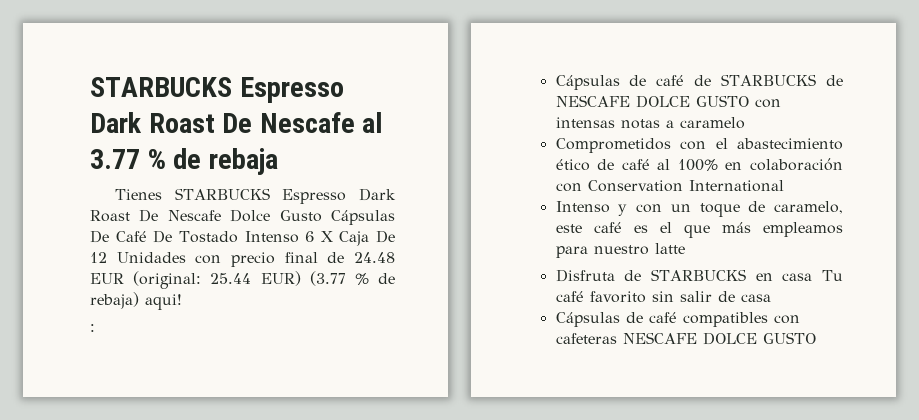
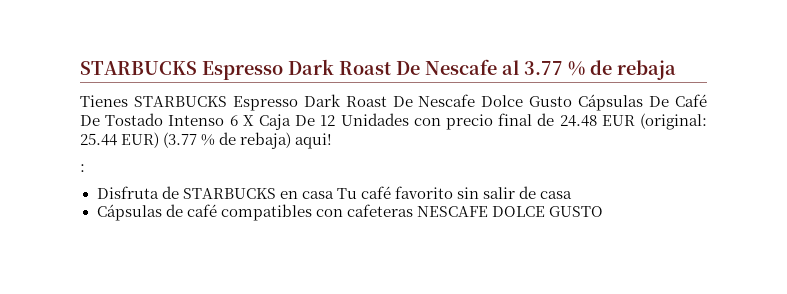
- Cápsulas de café de STARBUCKS de NESCAFE DOLCE GUSTO con intensas notas a caramelo
- Comprometidos con el abastecimiento ético de café al 100% en colaboración con Conservation International
- Intenso y con un toque de caramelo, este café es el que más empleamos para nuestro latte

